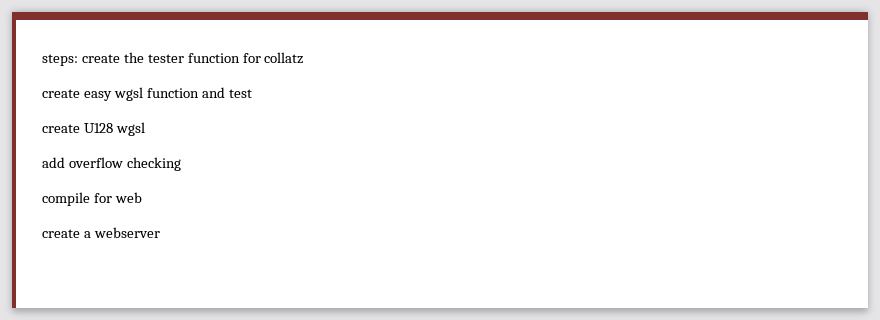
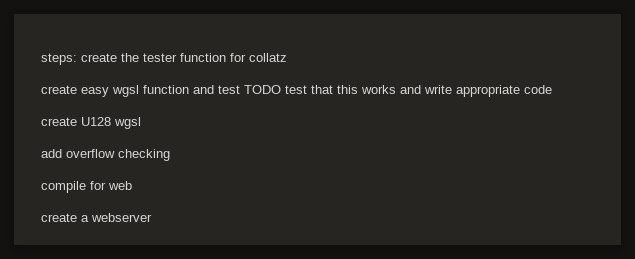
- create easy wgsl function and test
+ create easy wgsl function and test TODO test that this works and write appropriate code

